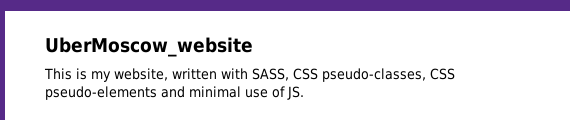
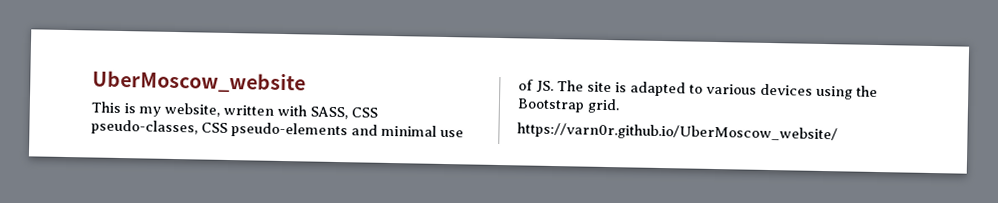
- This is my website, written with SASS, CSS pseudo-classes, CSS pseudo-elements and minimal use of JS.
+ This is my website, written with SASS, CSS pseudo-classes, CSS pseudo-elements and minimal use of JS. The site is adapted to various devices using the Bootstrap grid.
+ https://varn0r.github.io/UberMoscow_website/

